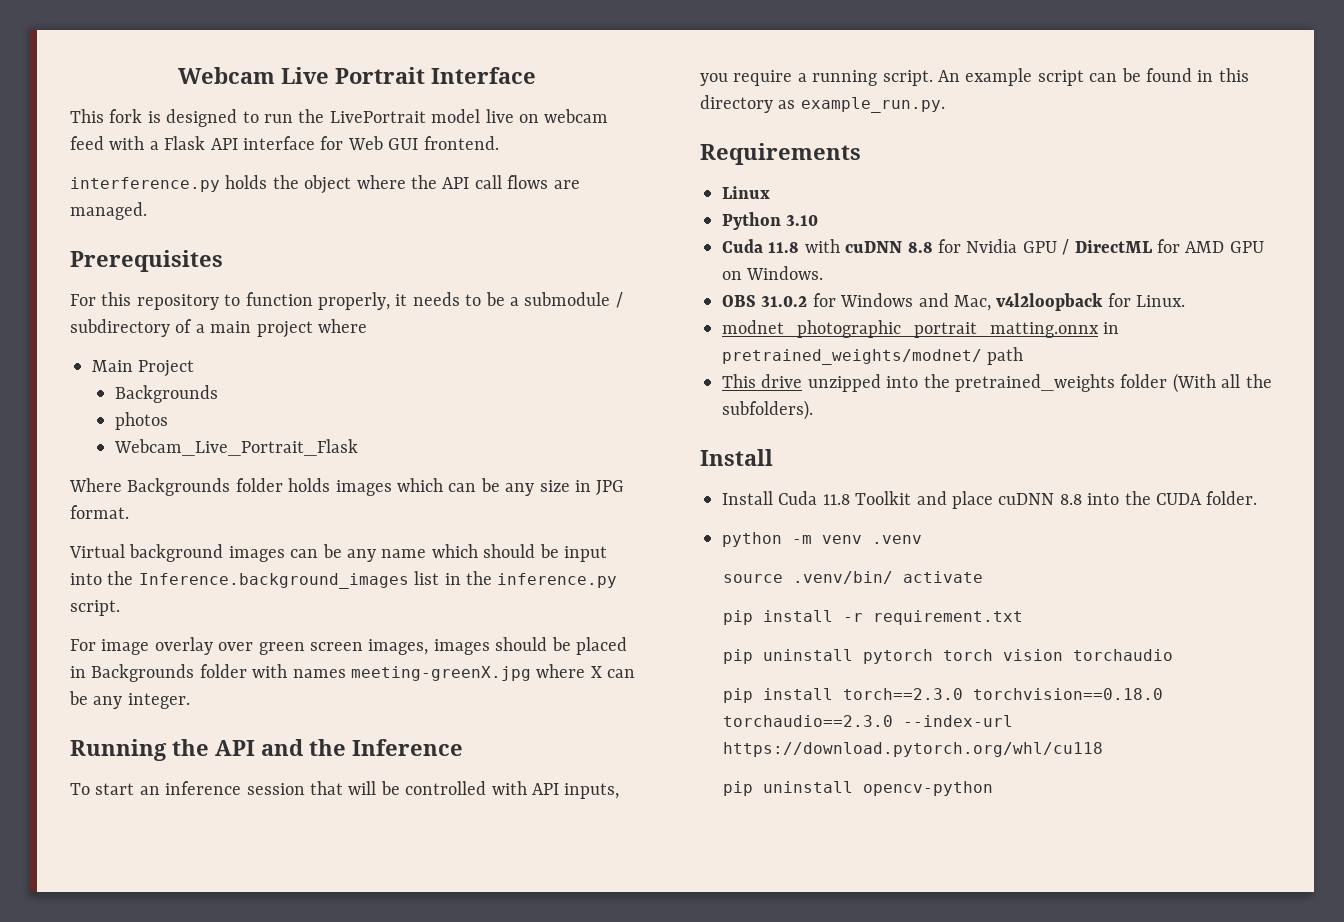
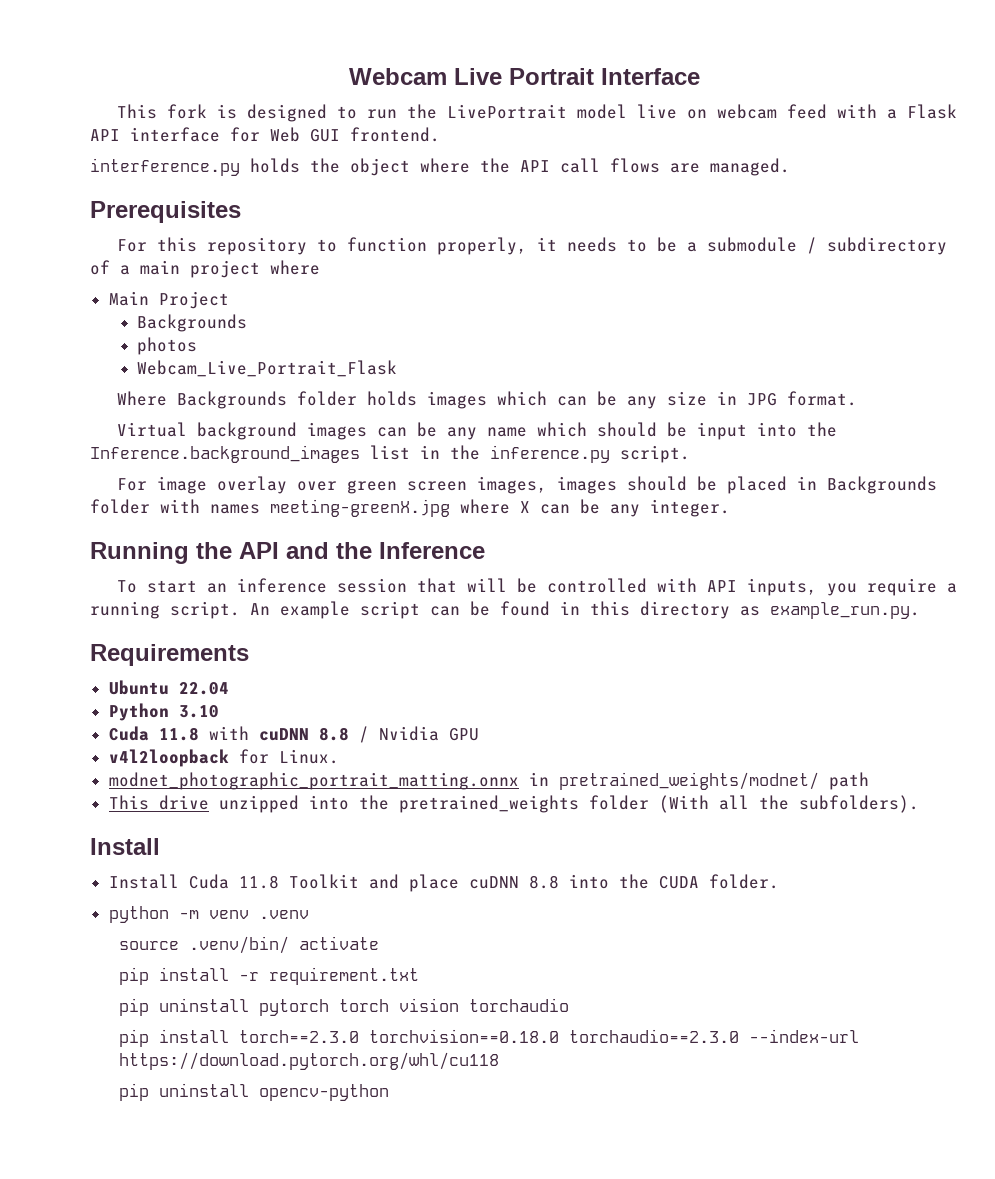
- Linux
+ Ubuntu 22.04
- Cuda 11.8 with cuDNN 8.8 for Nvidia GPU / DirectML for AMD GPU on Windows.
- OBS 31.0.2 for Windows and Mac, v4l2loopback for Linux.
+ Cuda 11.8 with cuDNN 8.8 / Nvidia GPU
+ v4l2loopback for Linux.

